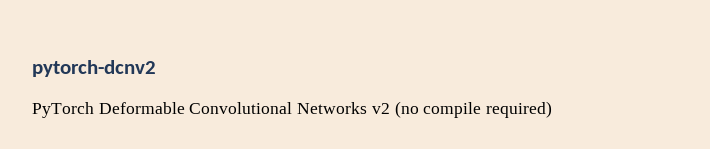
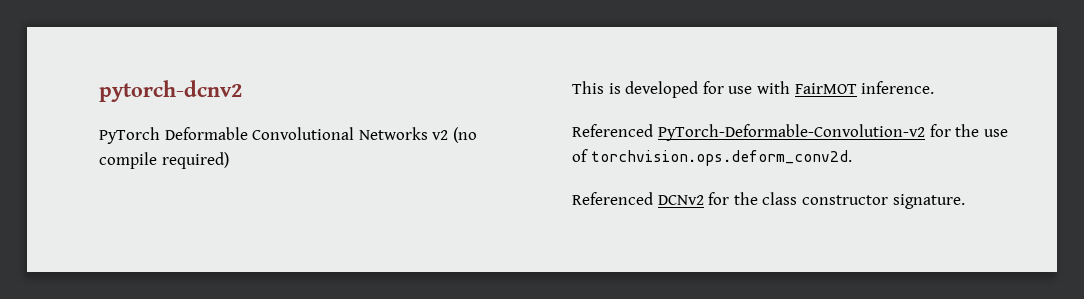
+ This is developed for use with FairMOT inference.
+ Referenced PyTorch-Deformable-Convolution-v2 for the use of torchvision.ops.deform_conv2d.
+ Referenced DCNv2 for the class constructor signature.

